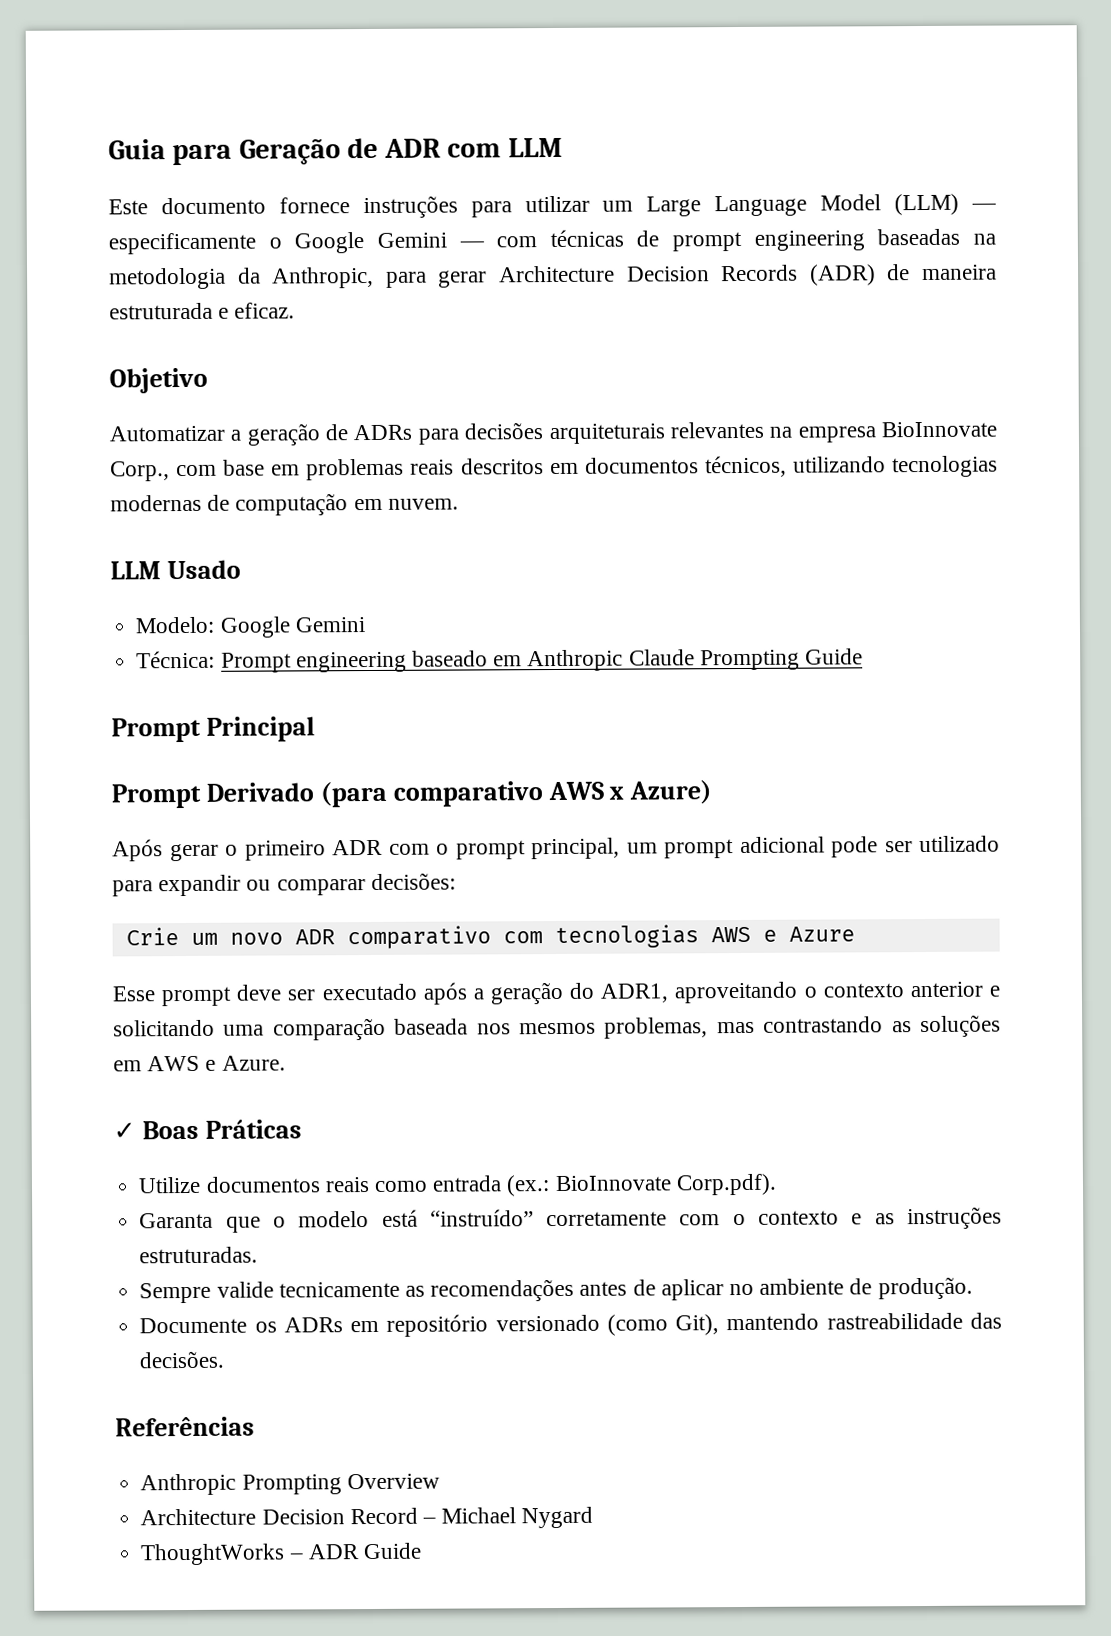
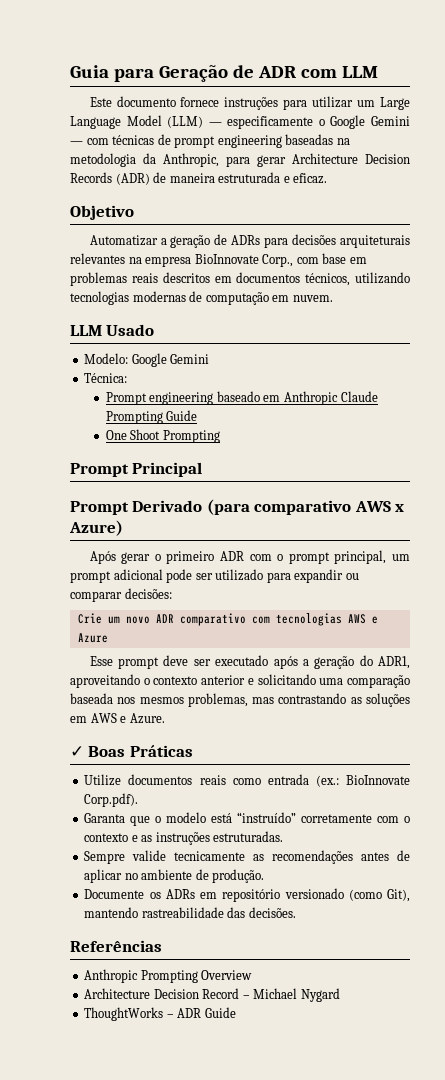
- Técnica: Prompt engineering baseado em Anthropic Claude Prompting Guide
+ Técnica:
+ Prompt engineering baseado em Anthropic Claude Prompting Guide
+ One Shoot Prompting

